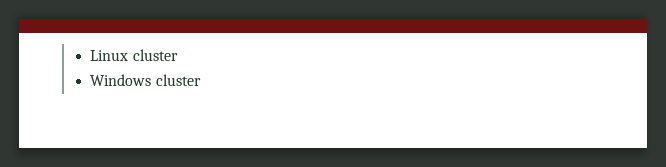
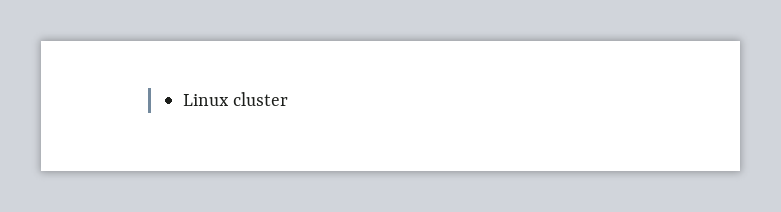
- Windows cluster

